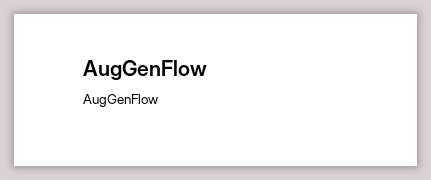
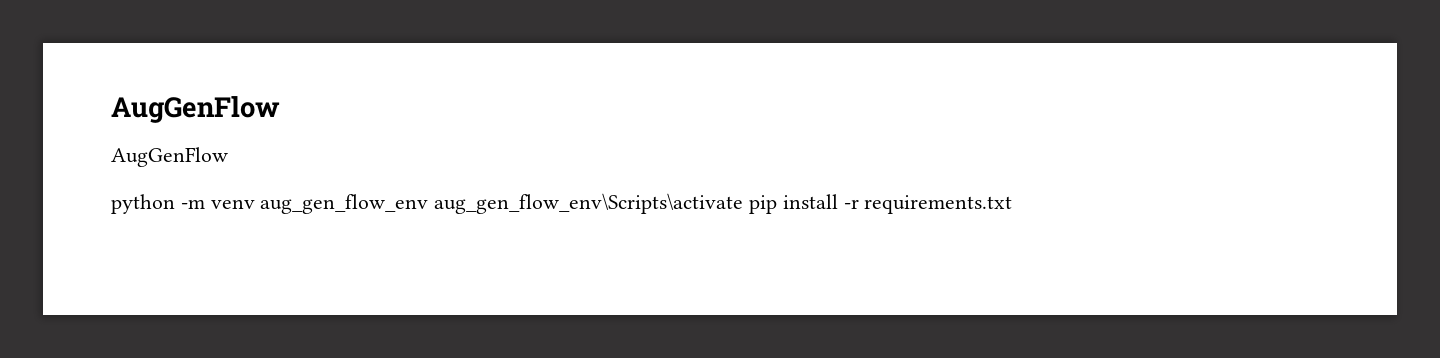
+ python -m venv aug_gen_flow_env aug_gen_flow_env\Scripts\activate pip install -r requirements.txt

